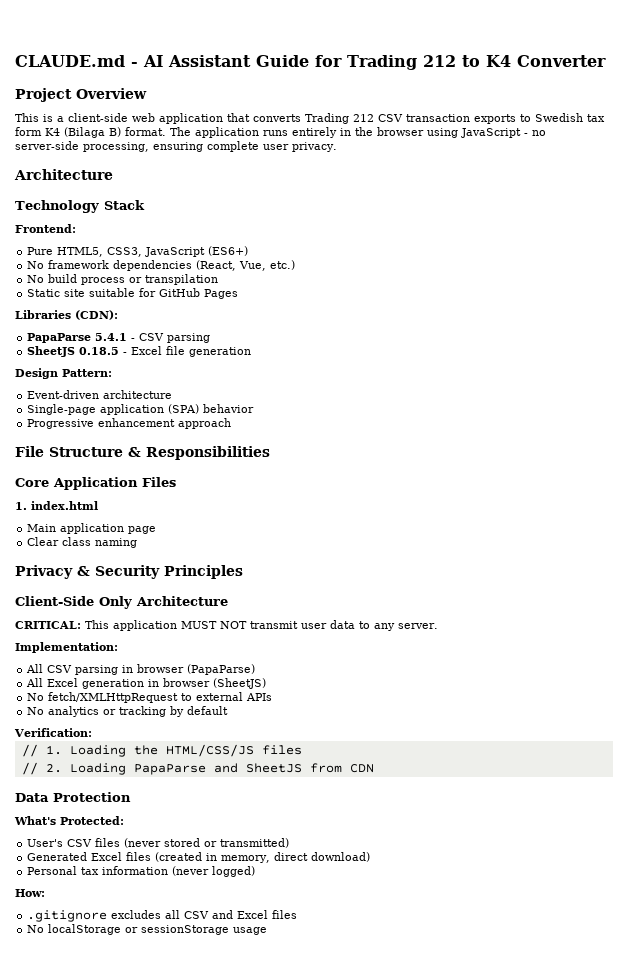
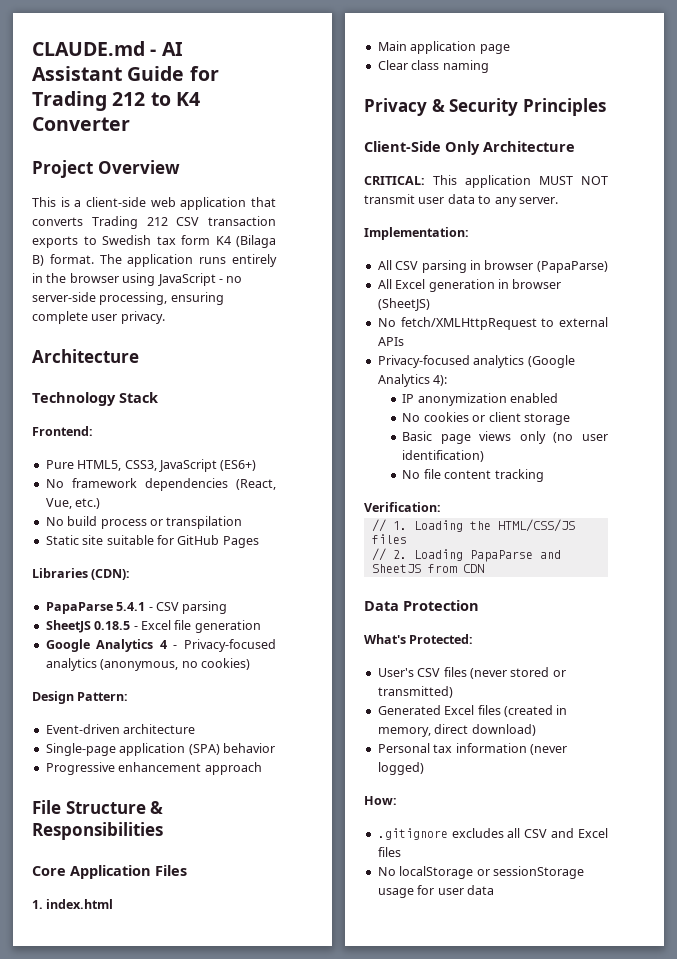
+ Google Analytics 4 - Privacy-focused analytics (anonymous, no cookies)
- No analytics or tracking by default
+ Privacy-focused analytics (Google Analytics 4):
+ IP anonymization enabled
+ No cookies or client storage
+ Basic page views only (no user identification)
+ No file content tracking
- No localStorage or sessionStorage usage
+ No localStorage or sessionStorage usage for user data

